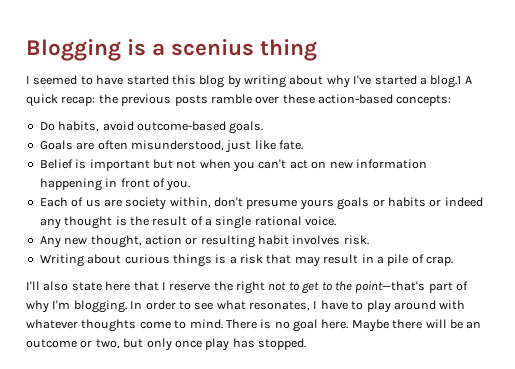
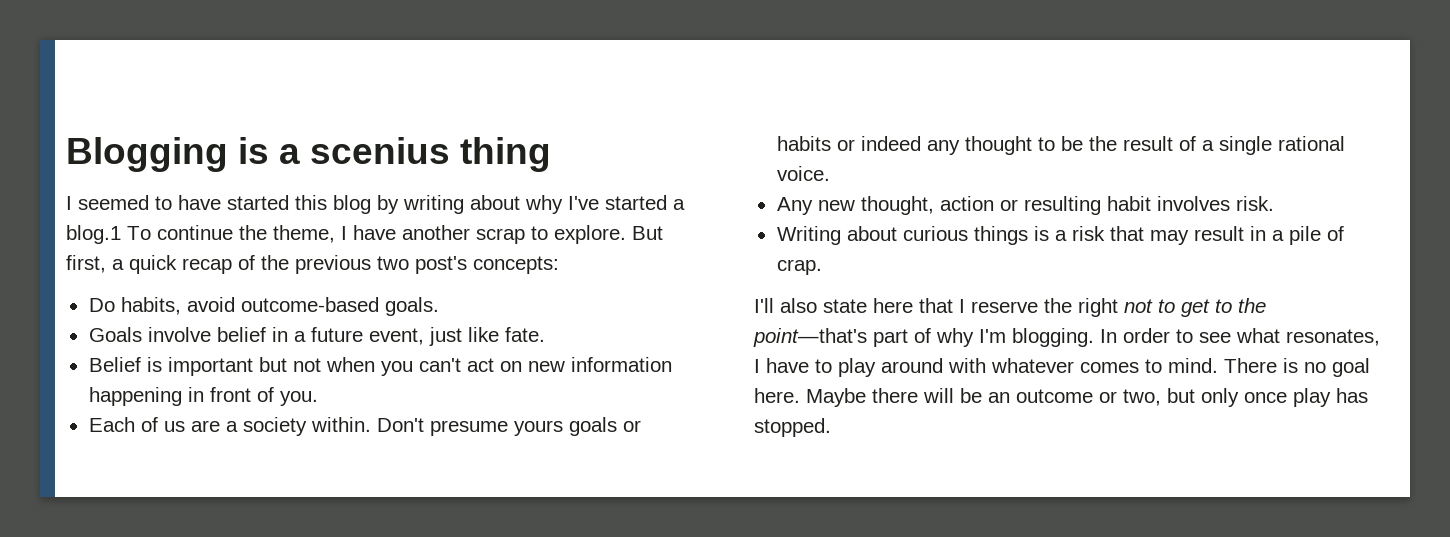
- I seemed to have started this blog by writing about why I've started a blog.1 A quick recap: the previous posts ramble over these action-based concepts:
+ I seemed to have started this blog by writing about why I've started a blog.1 To continue the theme, I have another scrap to explore. But first, a quick recap of the previous two post's concepts:
- Goals are often misunderstood, just like fate.
+ Goals involve belief in a future event, just like fate.
- Each of us are society within, don't presume yours goals or habits or indeed any thought is the result of a single rational voice.
+ Each of us are a society within. Don't presume yours goals or habits or indeed any thought to be the result of a single rational voice.
- In order to see what resonates, I have to play around with whatever thoughts come to mind.
+ In order to see what resonates, I have to play around with whatever comes to mind.

